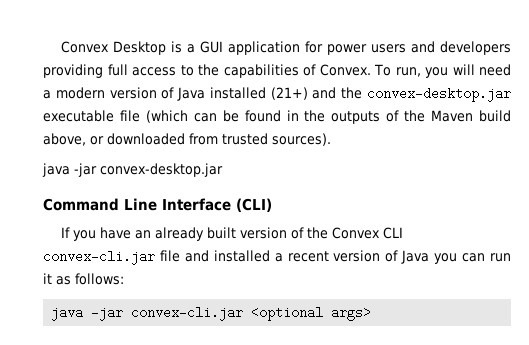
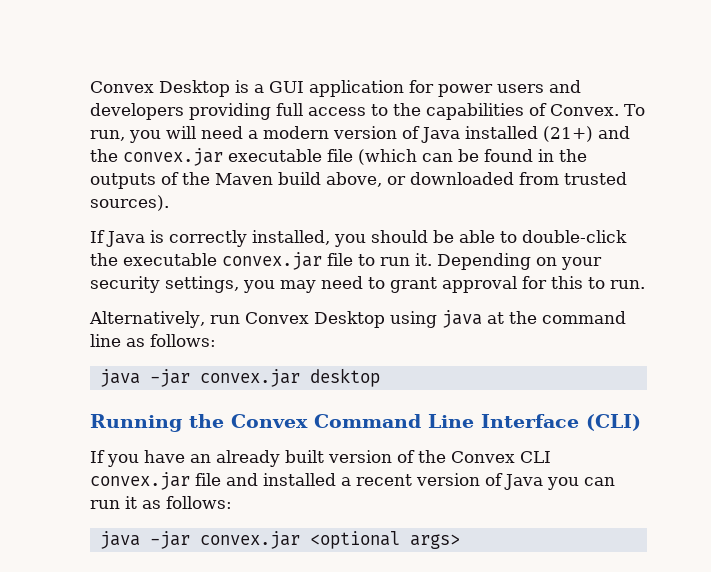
- To run, you will need a modern version of Java installed (21+) and the convex-desktop.jar executable file (which can be found in the outputs of the Maven build above, or downloaded from trusted sources).
+ To run, you will need a modern version of Java installed (21+) and the convex.jar executable file (which can be found in the outputs of the Maven build above, or downloaded from trusted sources).
- java -jar convex-desktop.jar
- Command Line Interface (CLI)
+ If Java is correctly installed, you should be able to double-click the executable convex.jar file to run it. Depending on your security settings, you may need to grant approval for this to run.
+ Alternatively, run Convex Desktop using java at the command line as follows:
+ java -jar convex.jar desktop
+ Running the Convex Command Line Interface (CLI)
- If you have an already built version of the Convex CLI convex-cli.jar file and installed a recent version of Java you can run it as follows:
+ If you have an already built version of the Convex CLI convex.jar file and installed a recent version of Java you can run it as follows:
- java -jar convex-cli.jar <optional args>
+ java -jar convex.jar <optional args>

